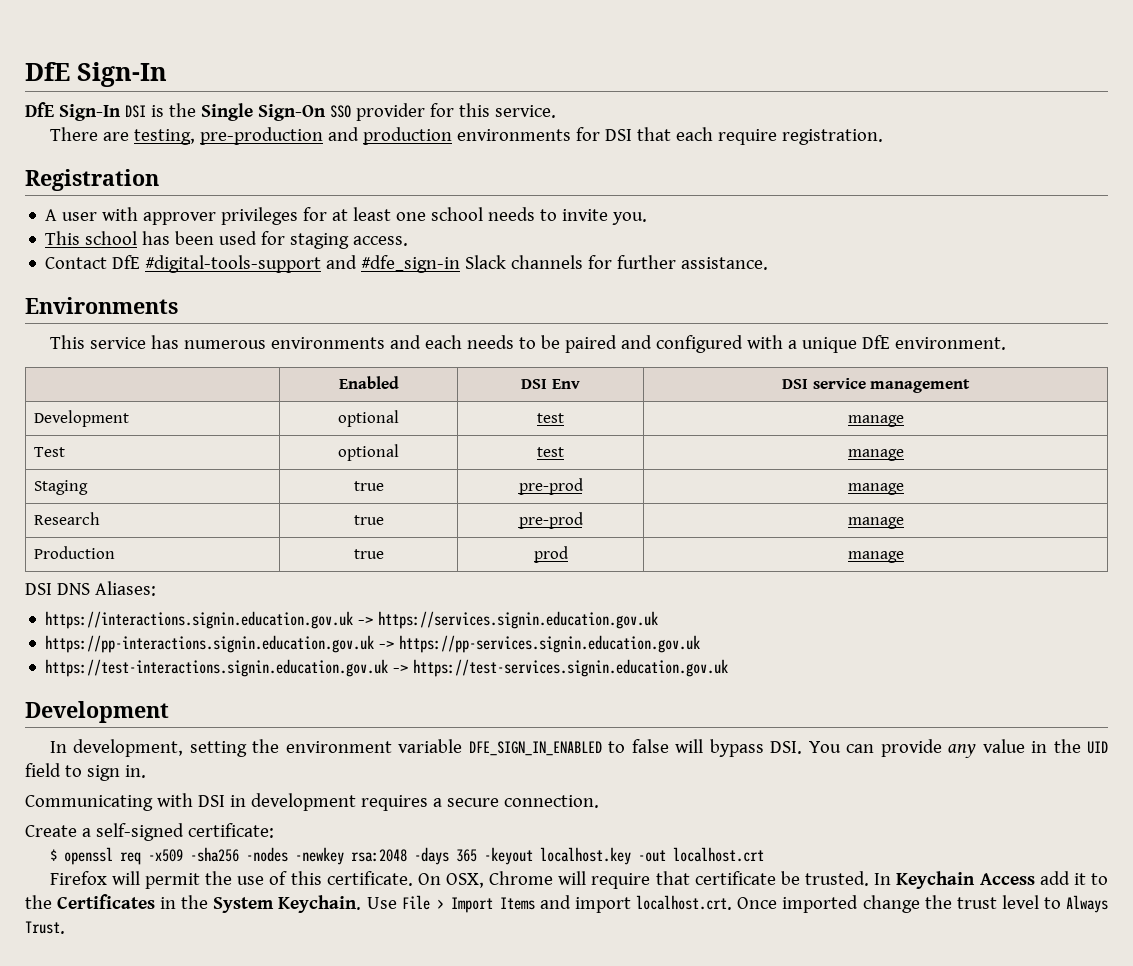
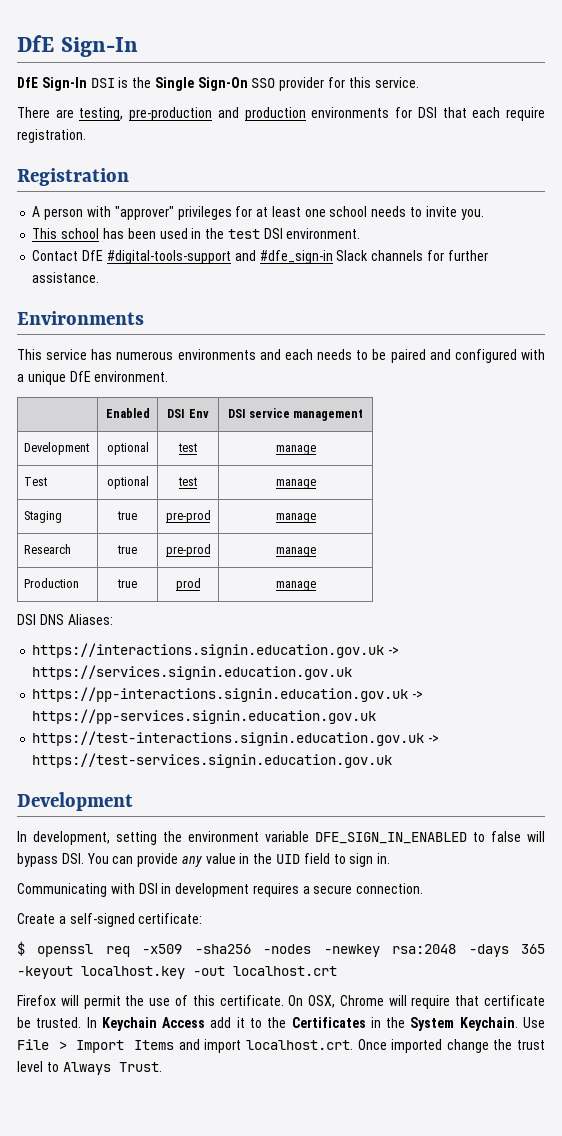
- A user with approver privileges for at least one school needs to invite you.
+ A person with "approver" privileges for at least one school needs to invite you.
- This school has been used for staging access.
+ This school has been used in the test DSI environment.

